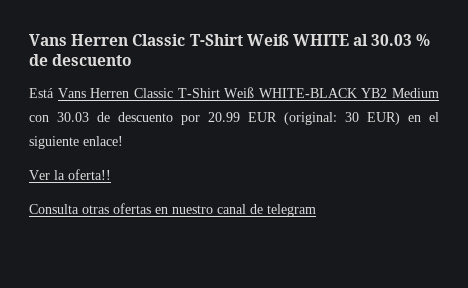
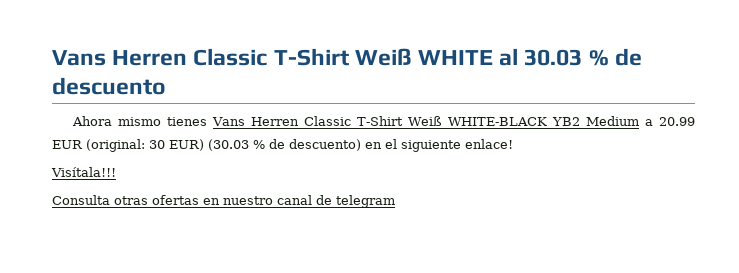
- Está Vans Herren Classic T-Shirt Weiß WHITE-BLACK YB2 Medium con 30.03 de descuento por 20.99 EUR (original: 30 EUR) en el siguiente enlace!
+ Ahora mismo tienes Vans Herren Classic T-Shirt Weiß WHITE-BLACK YB2 Medium a 20.99 EUR (original: 30 EUR) (30.03 % de descuento) en el siguiente enlace!
- Ver la oferta!!
+ Visítala!!!

